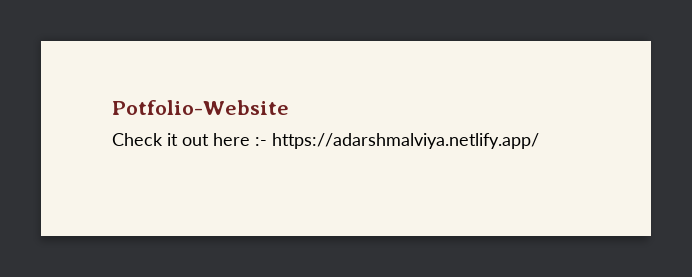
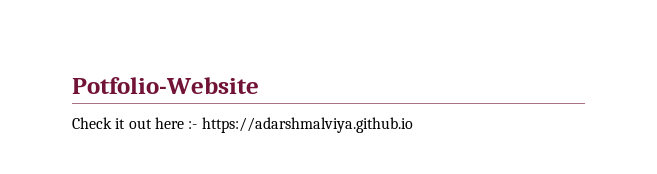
- Check it out here :- https://adarshmalviya.netlify.app/
+ Check it out here :- https://adarshmalviya.github.io

